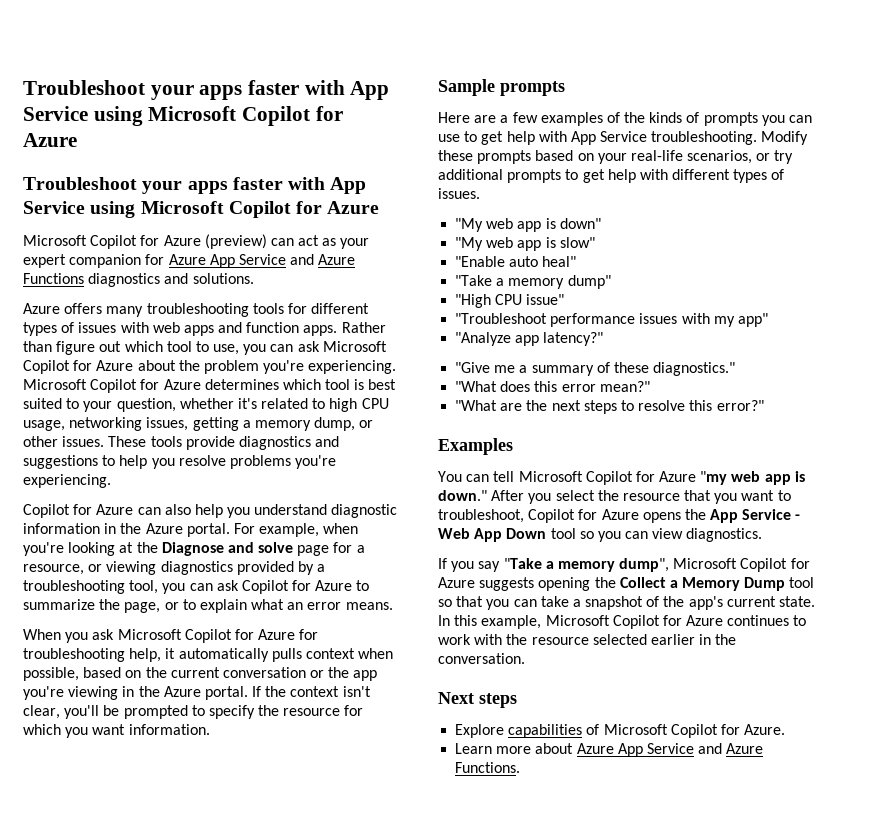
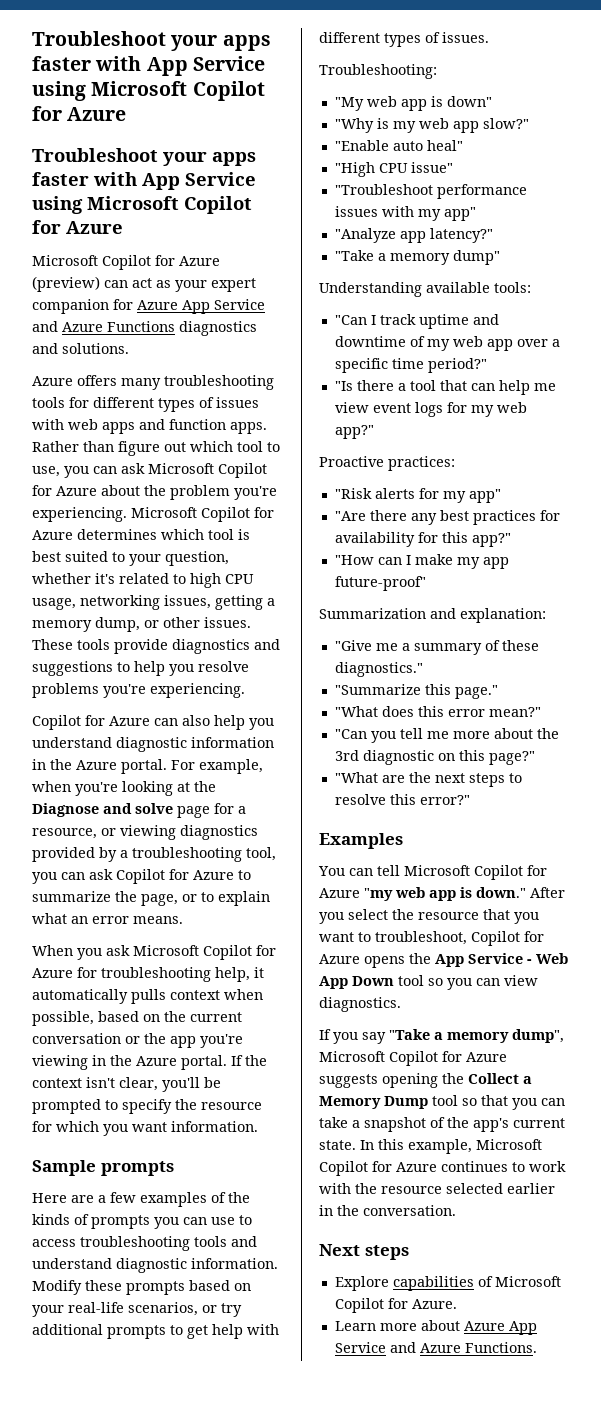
- Here are a few examples of the kinds of prompts you can use to get help with App Service troubleshooting.
+ Here are a few examples of the kinds of prompts you can use to access troubleshooting tools and understand diagnostic information.
+ Troubleshooting:
- "My web app is slow"
+ "Why is my web app slow?"
- "Take a memory dump"
+ "Take a memory dump"
+ Understanding available tools:
+ "Can I track uptime and downtime of my web app over a specific time period?"
+ "Is there a tool that can help me view event logs for my web app?"
+ Proactive practices:
+ "Risk alerts for my app"
+ "Are there any best practices for availability for this app?"
+ "How can I make my app future-proof"
+ Summarization and explanation:
+ "Summarize this page."
+ "Can you tell me more about the 3rd diagnostic on this page?"

